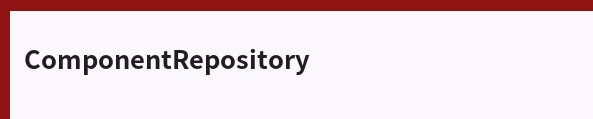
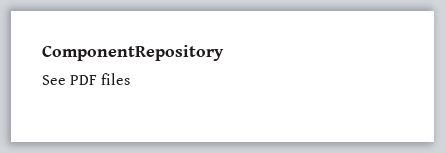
+ See PDF files

